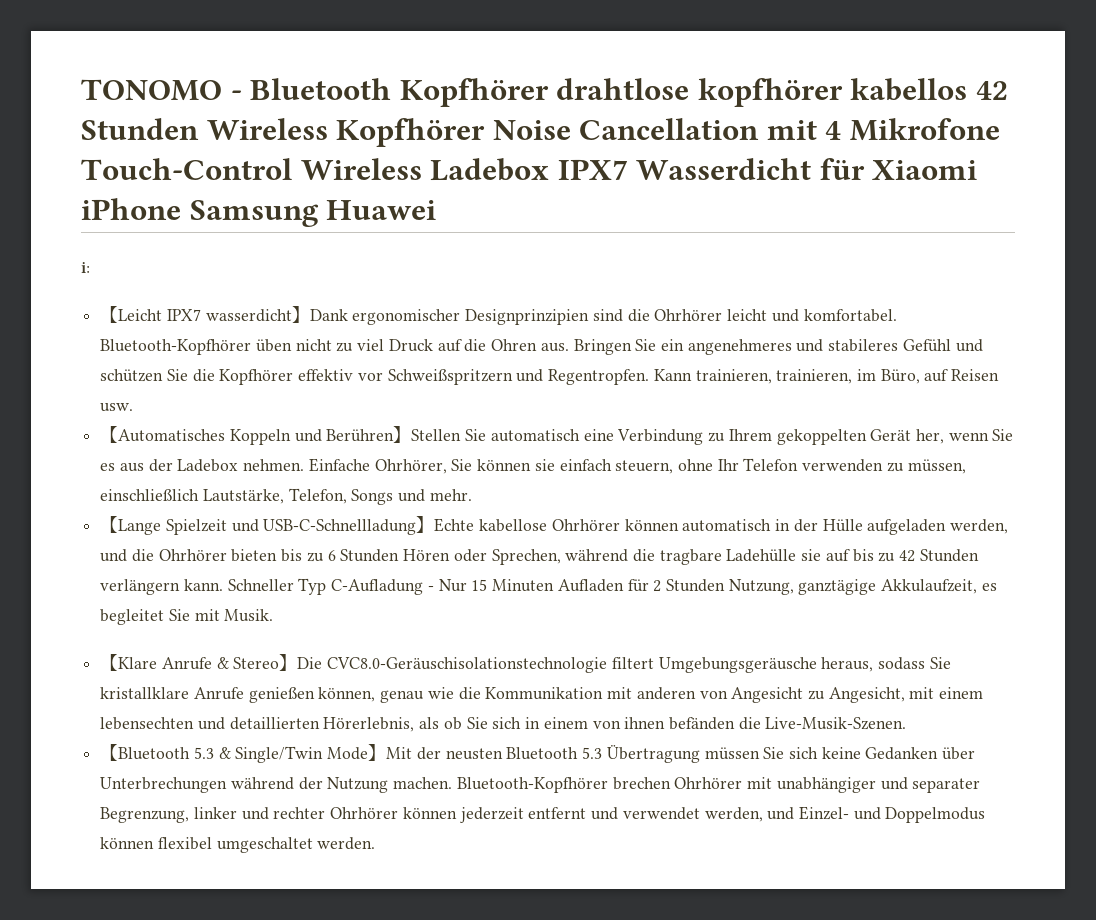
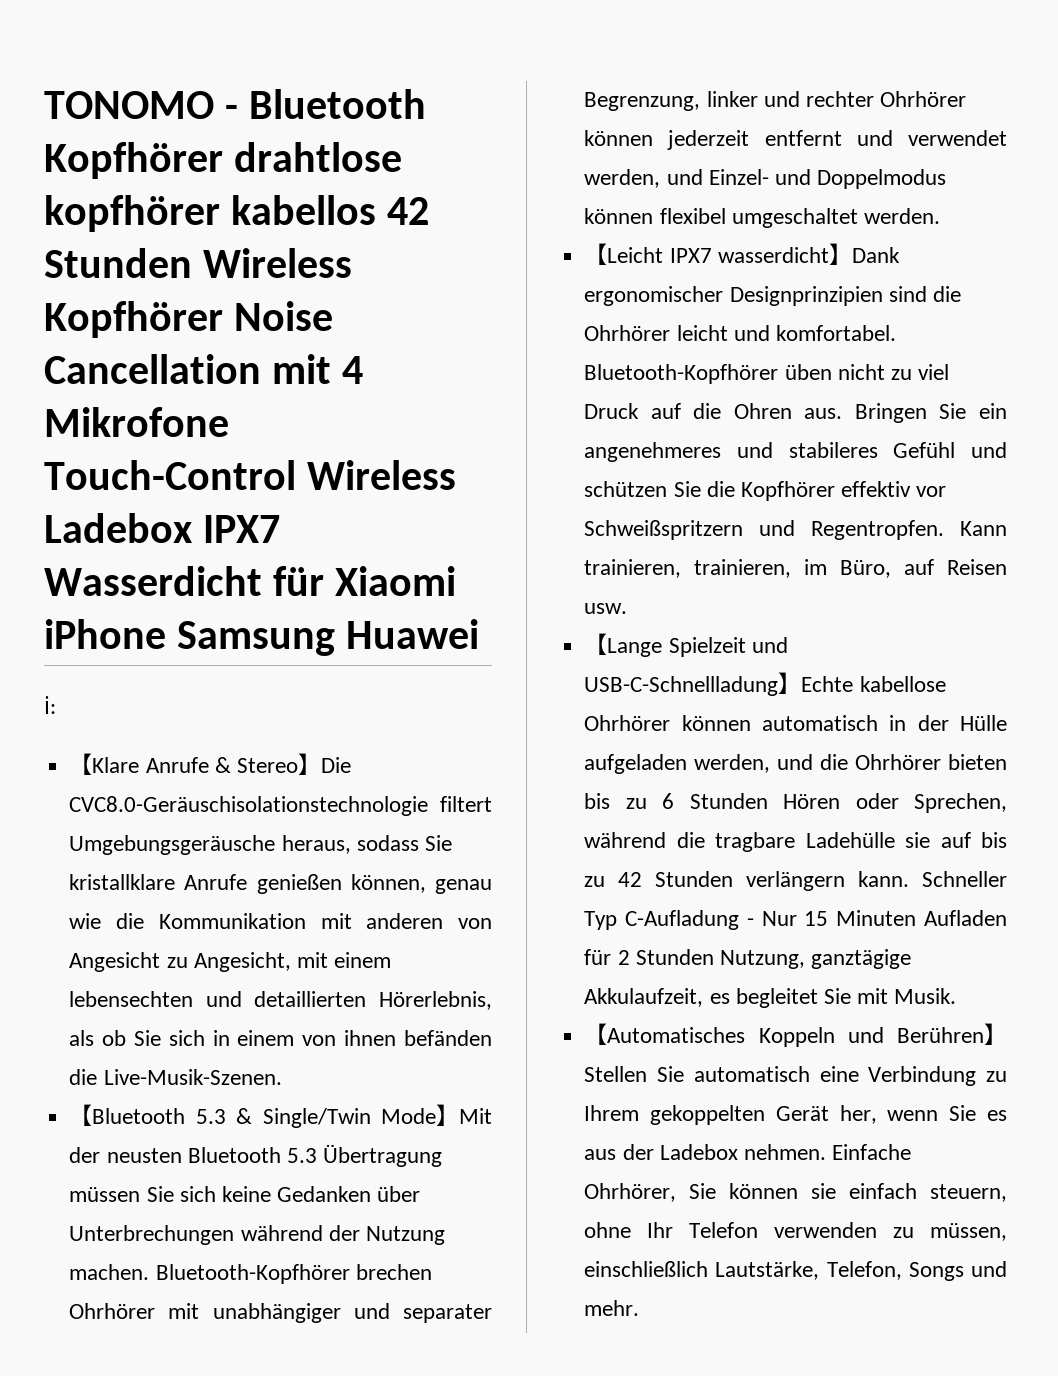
- 【Leicht IPX7 wasserdicht】Dank ergonomischer Designprinzipien sind die Ohrhörer leicht und komfortabel. Bluetooth-Kopfhörer üben nicht zu viel Druck auf die Ohren aus. Bringen Sie ein angenehmeres und stabileres Gefühl und schützen Sie die Kopfhörer effektiv vor Schweißspritzern und Regentropfen. Kann trainieren, trainieren, im Büro, auf Reisen usw.
- 【Automatisches Koppeln und Berühren】Stellen Sie automatisch eine Verbindung zu Ihrem gekoppelten Gerät her, wenn Sie es aus der Ladebox nehmen. Einfache Ohrhörer, Sie können sie einfach steuern, ohne Ihr Telefon verwenden zu müssen, einschließlich Lautstärke, Telefon, Songs und mehr.
- 【Lange Spielzeit und USB-C-Schnellladung】Echte kabellose Ohrhörer können automatisch in der Hülle aufgeladen werden, und die Ohrhörer bieten bis zu 6 Stunden Hören oder Sprechen, während die tragbare Ladehülle sie auf bis zu 42 Stunden verlängern kann. Schneller Typ C-Aufladung - Nur 15 Minuten Aufladen für 2 Stunden Nutzung, ganztägige Akkulaufzeit, es begleitet Sie mit Musik.
+ 【Leicht IPX7 wasserdicht】Dank ergonomischer Designprinzipien sind die Ohrhörer leicht und komfortabel. Bluetooth-Kopfhörer üben nicht zu viel Druck auf die Ohren aus. Bringen Sie ein angenehmeres und stabileres Gefühl und schützen Sie die Kopfhörer effektiv vor Schweißspritzern und Regentropfen. Kann trainieren, trainieren, im Büro, auf Reisen usw.
+ 【Lange Spielzeit und USB-C-Schnellladung】Echte kabellose Ohrhörer können automatisch in der Hülle aufgeladen werden, und die Ohrhörer bieten bis zu 6 Stunden Hören oder Sprechen, während die tragbare Ladehülle sie auf bis zu 42 Stunden verlängern kann. Schneller Typ C-Aufladung - Nur 15 Minuten Aufladen für 2 Stunden Nutzung, ganztägige Akkulaufzeit, es begleitet Sie mit Musik.
+ 【Automatisches Koppeln und Berühren】Stellen Sie automatisch eine Verbindung zu Ihrem gekoppelten Gerät her, wenn Sie es aus der Ladebox nehmen. Einfache Ohrhörer, Sie können sie einfach steuern, ohne Ihr Telefon verwenden zu müssen, einschließlich Lautstärke, Telefon, Songs und mehr.

